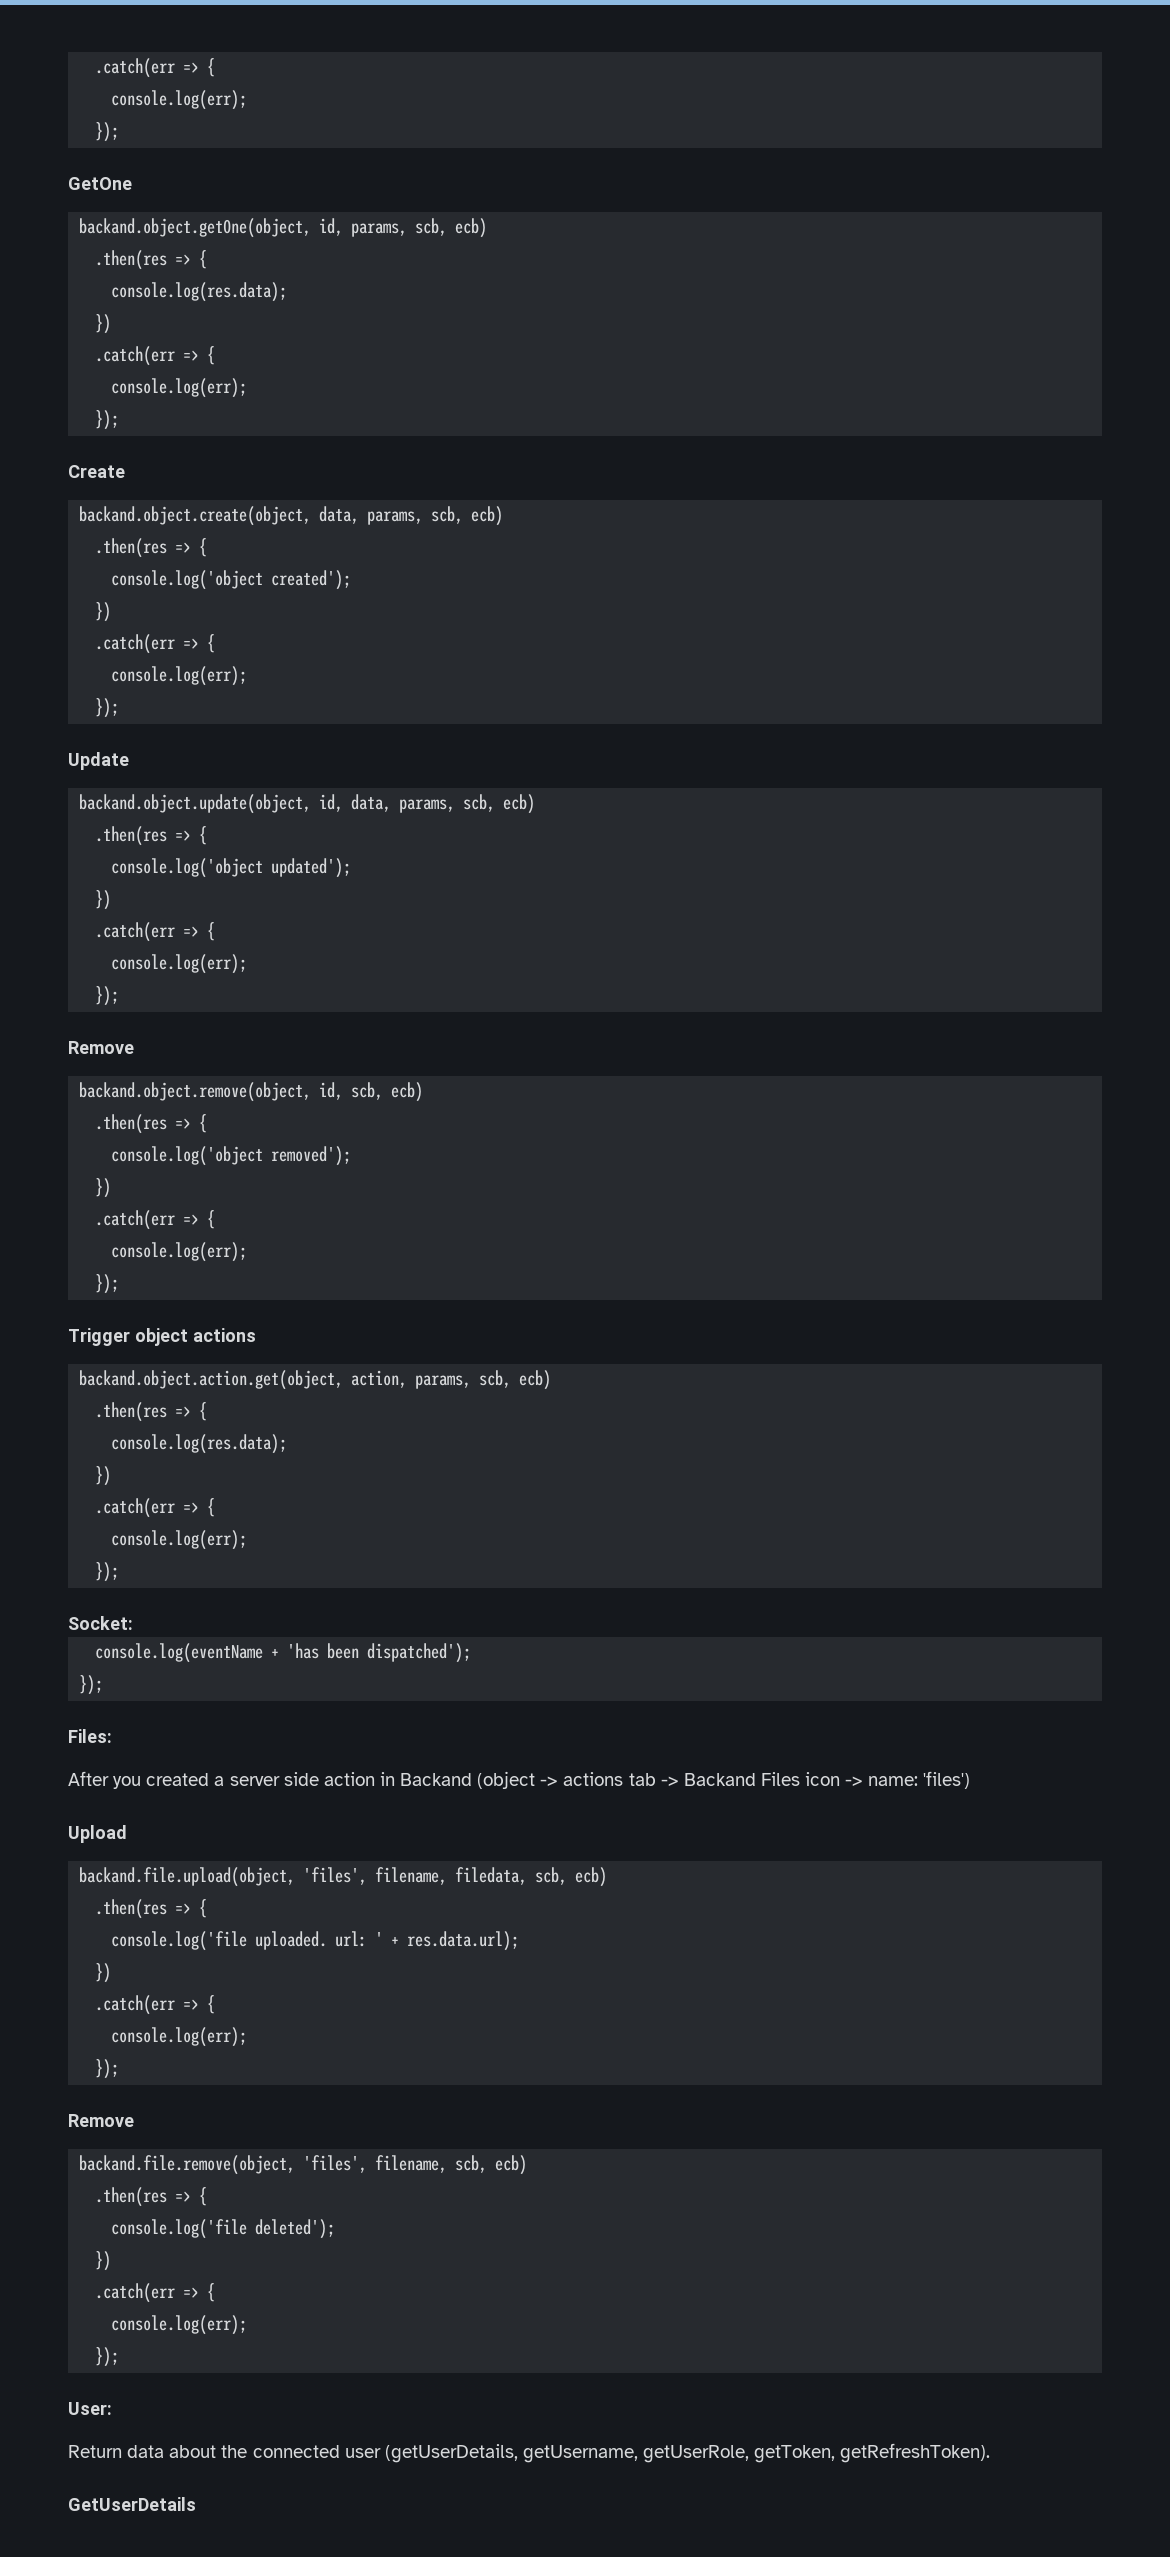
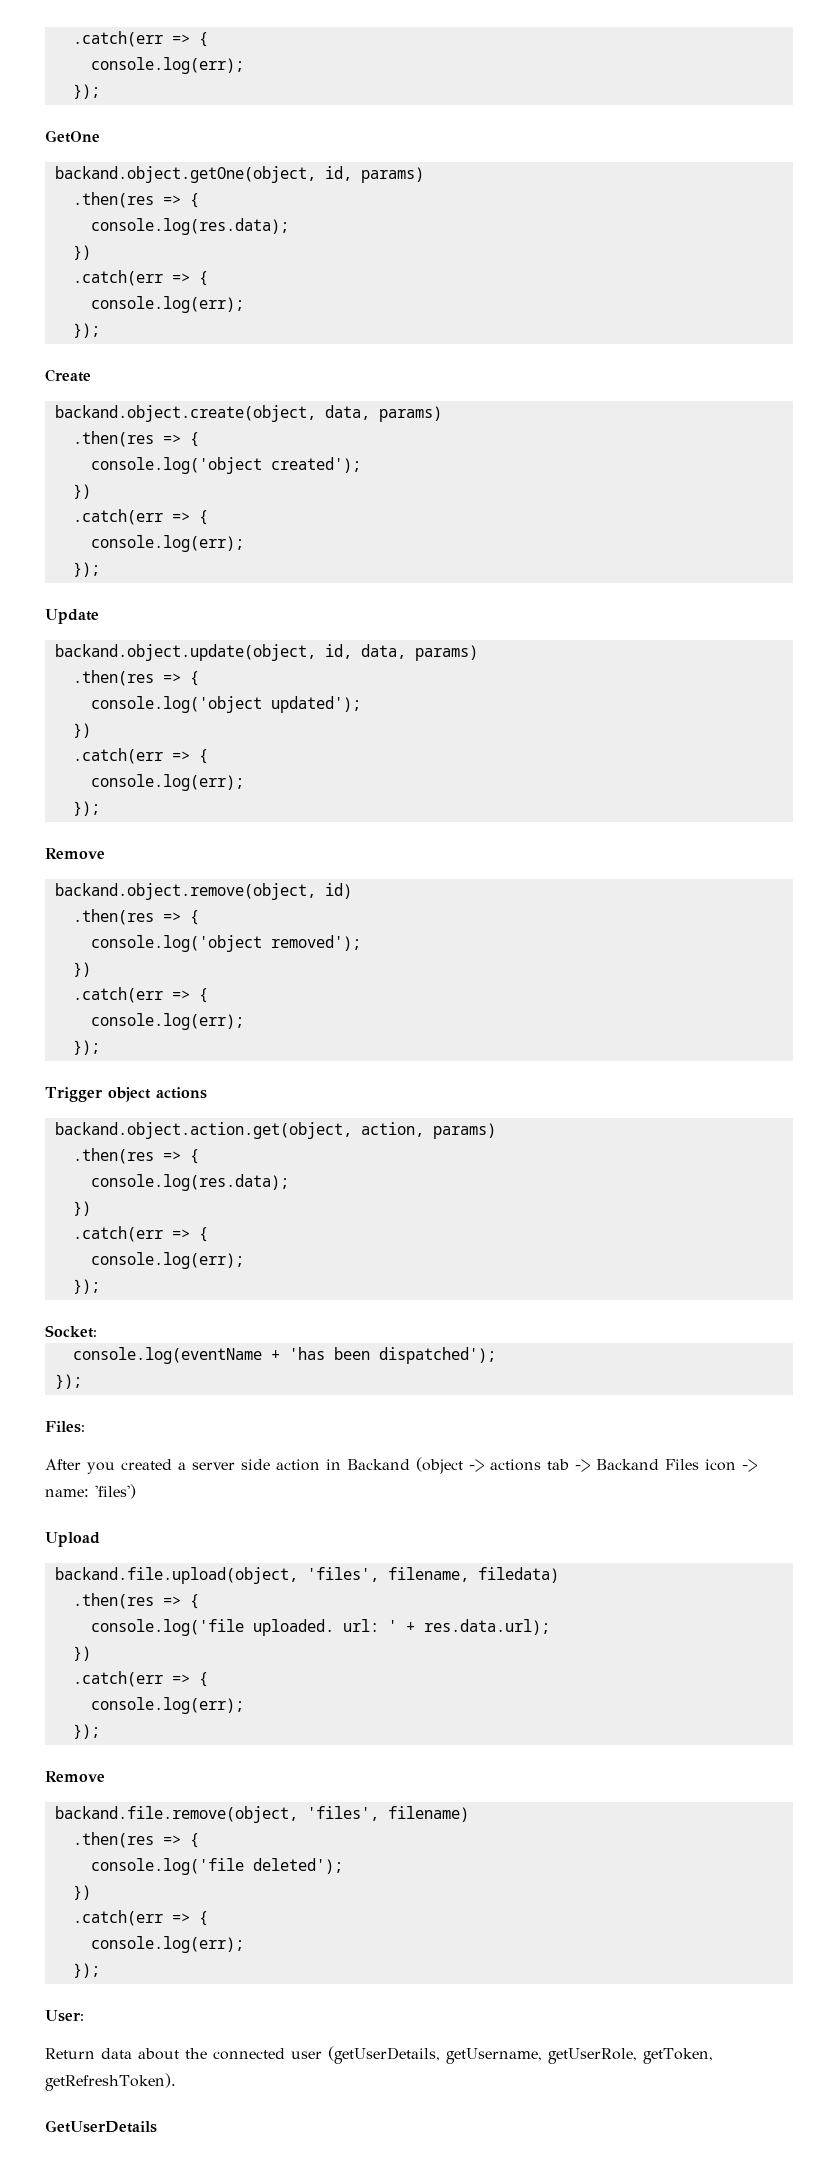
- backand.object.getOne(object, id, params, scb, ecb)
+ backand.object.getOne(object, id, params)
- backand.object.create(object, data, params, scb, ecb)
+ backand.object.create(object, data, params)
- backand.object.update(object, id, data, params, scb, ecb)
+ backand.object.update(object, id, data, params)
- backand.object.remove(object, id, scb, ecb)
+ backand.object.remove(object, id)
- backand.object.action.get(object, action, params, scb, ecb)
+ backand.object.action.get(object, action, params)
- backand.file.upload(object, 'files', filename, filedata, scb, ecb)
+ backand.file.upload(object, 'files', filename, filedata)
- backand.file.remove(object, 'files', filename, scb, ecb)
+ backand.file.remove(object, 'files', filename)

